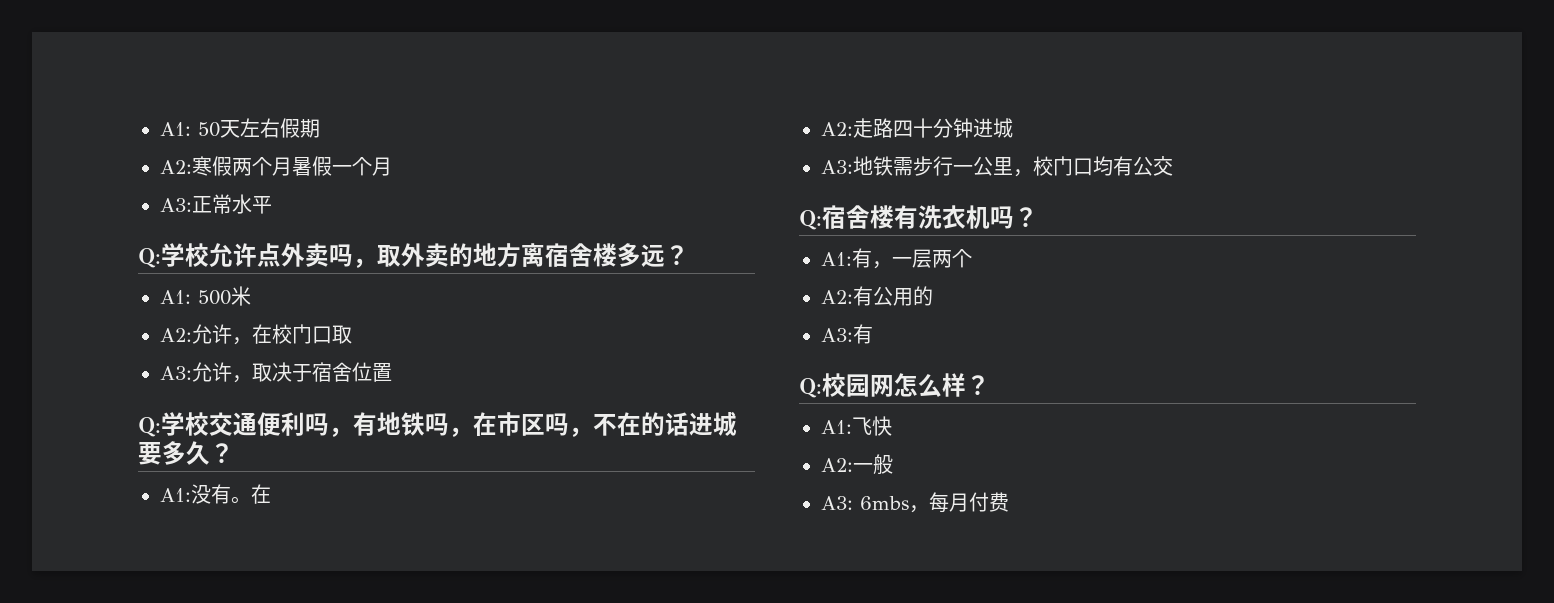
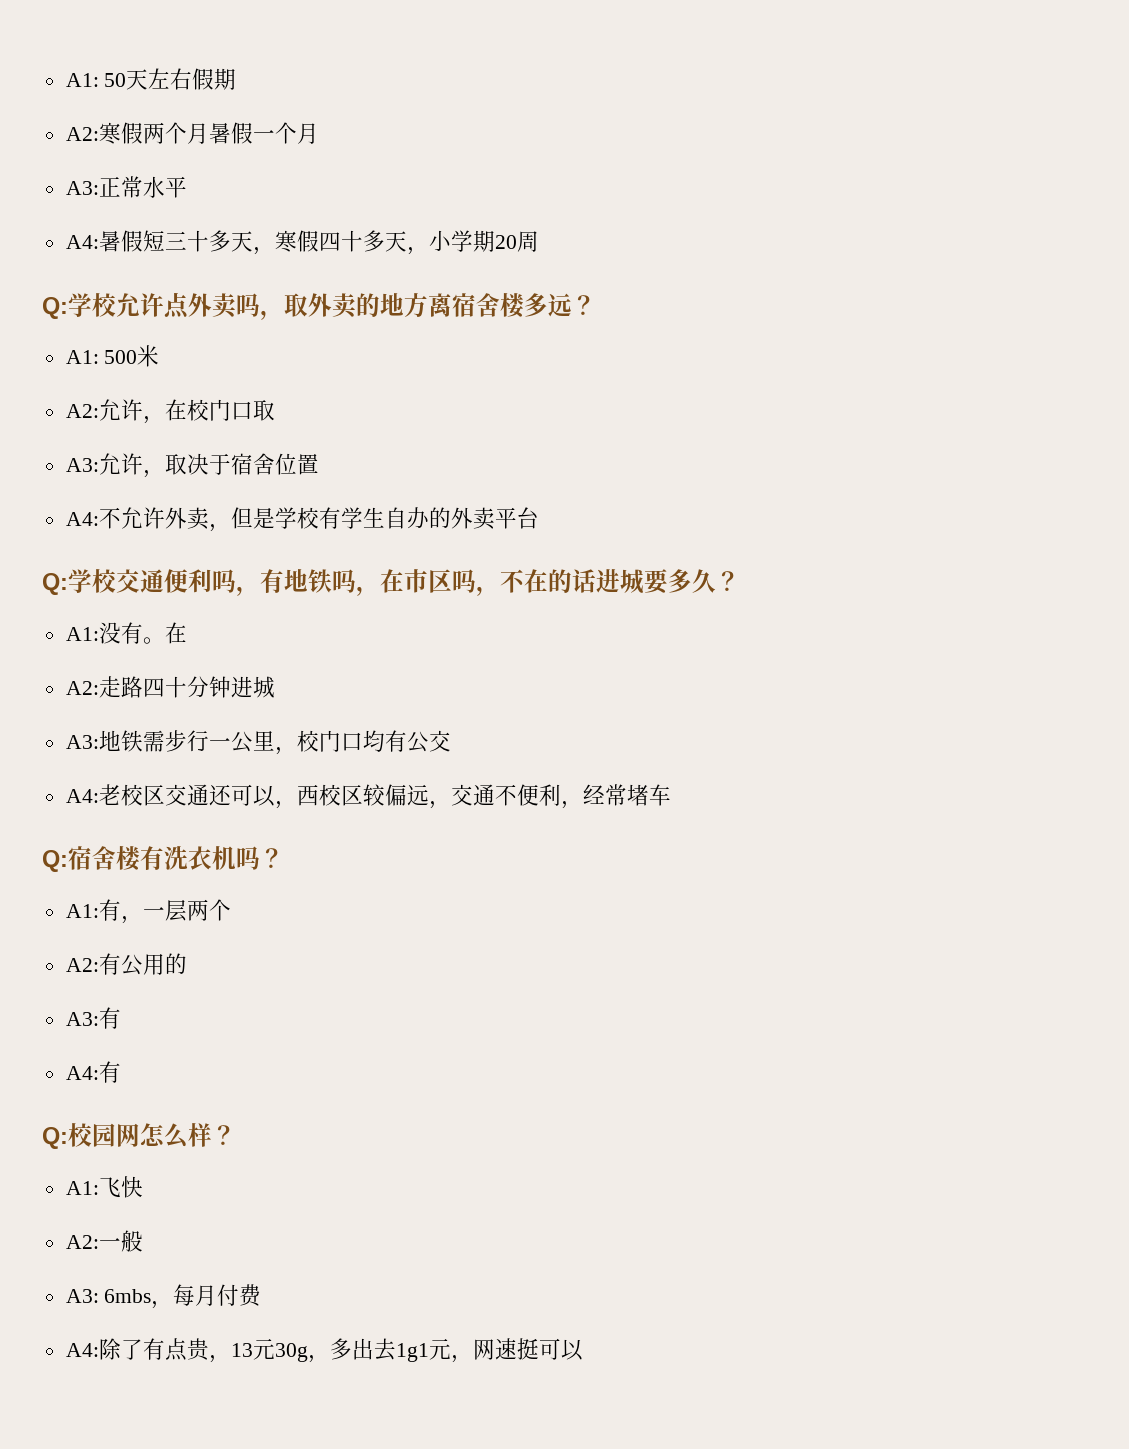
+ A4:暑假短三十多天，寒假四十多天，小学期20周
+ A4:不允许外卖，但是学校有学生自办的外卖平台
+ A4:老校区交通还可以，西校区较偏远，交通不便利，经常堵车
+ A4:有
+ A4:除了有点贵，13元30g，多出去1g1元，网速挺可以

